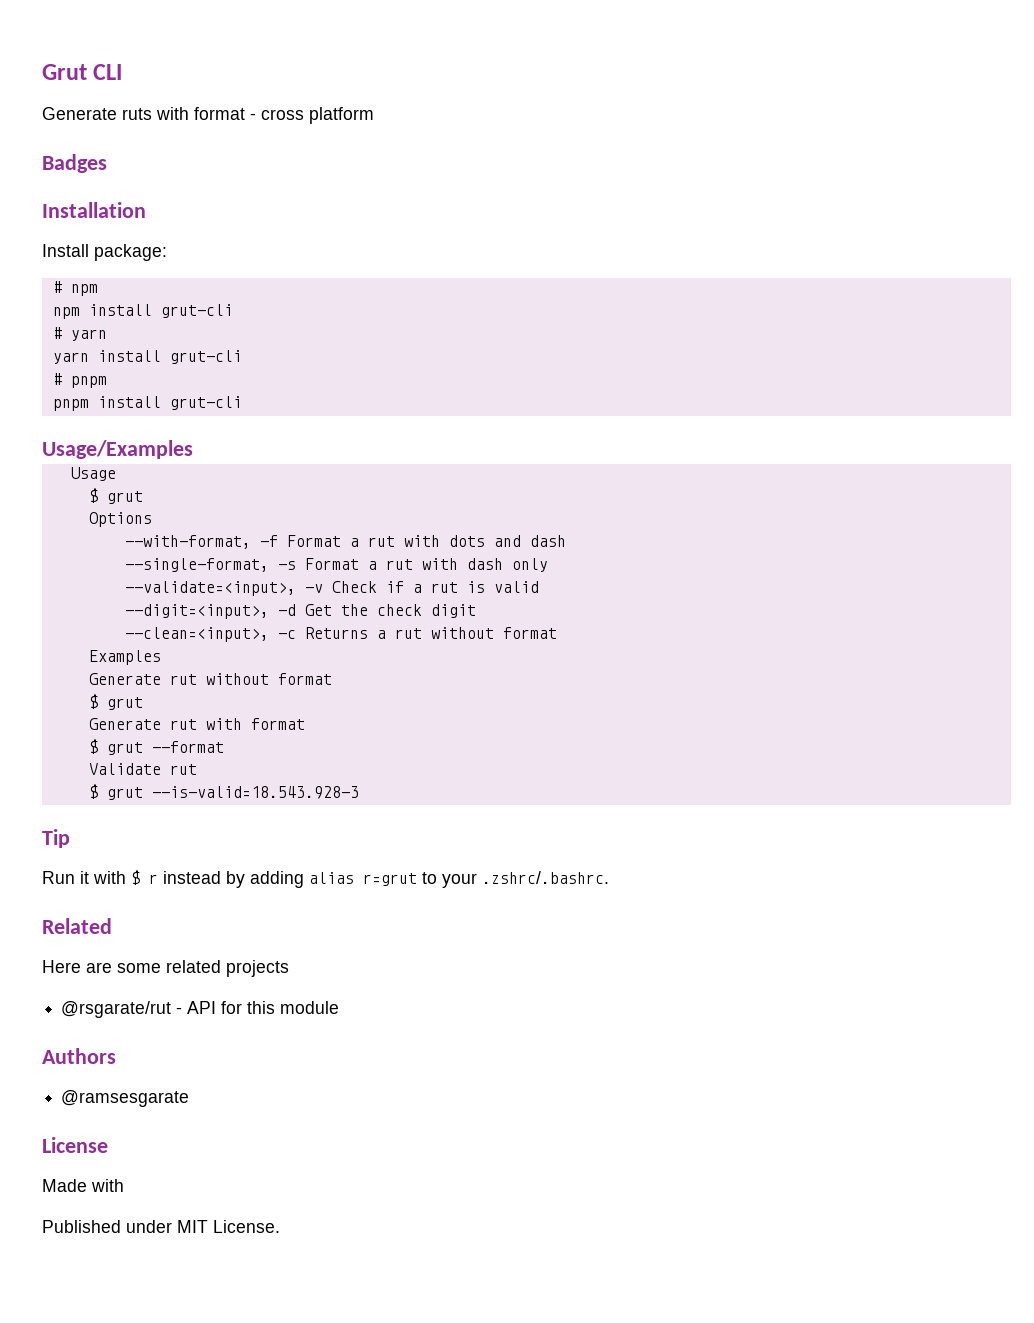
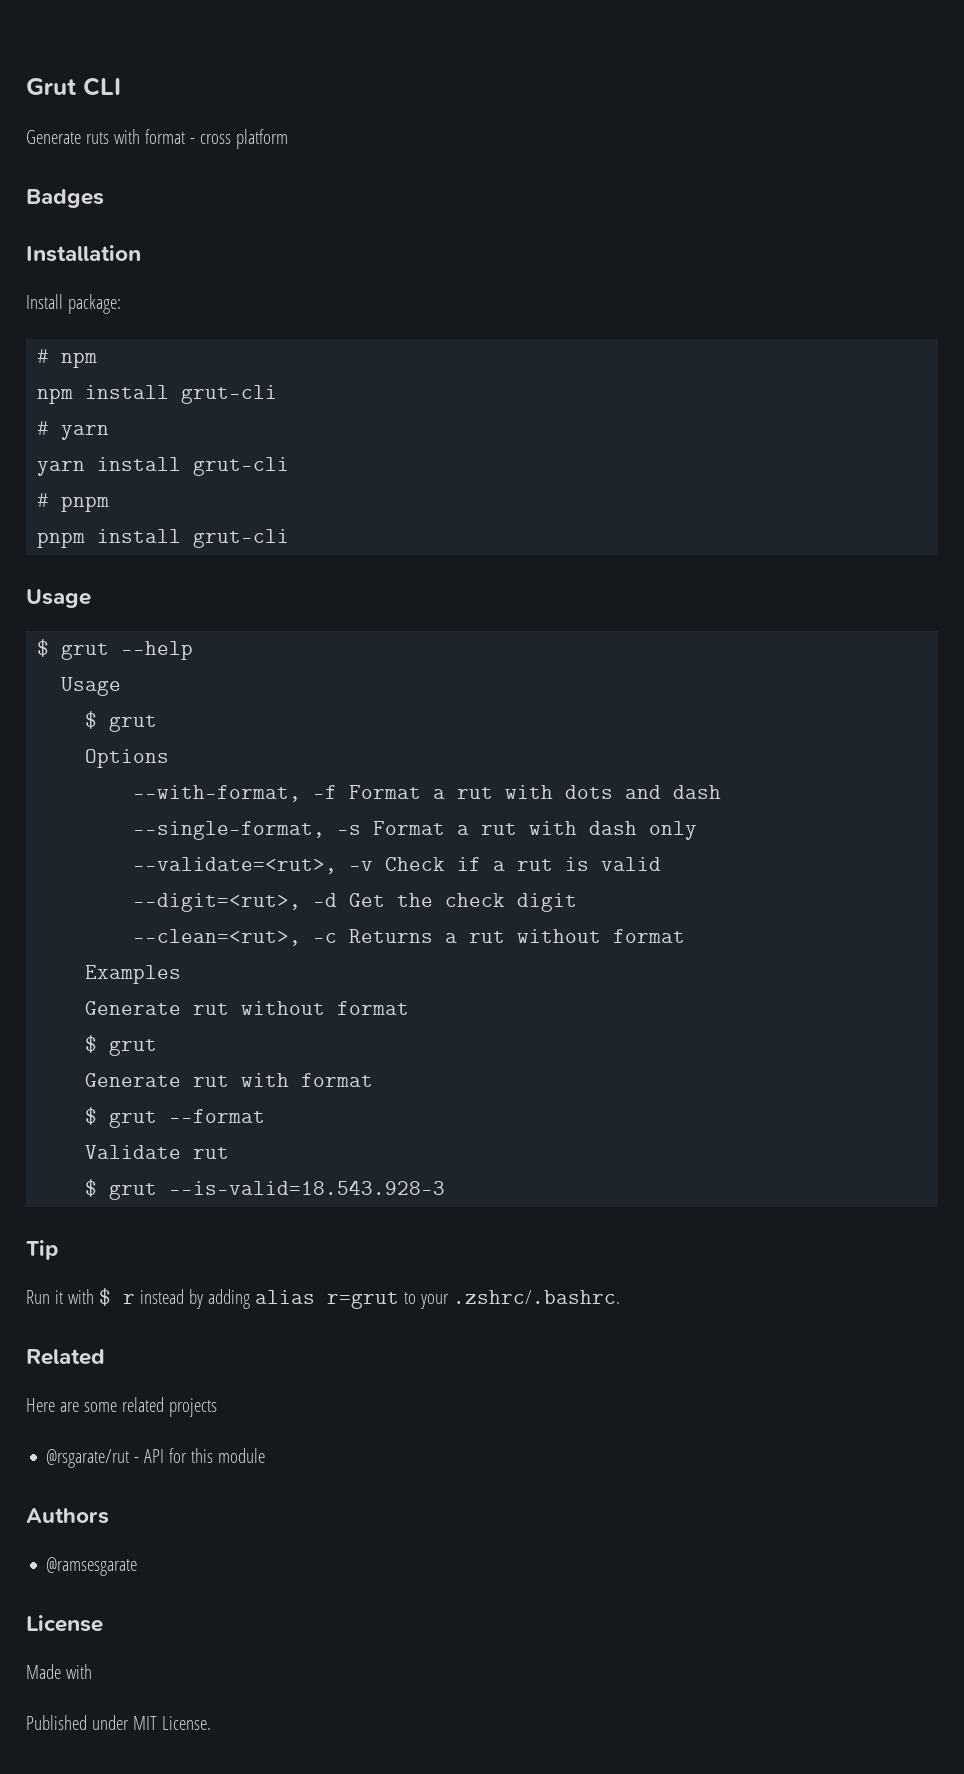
  pnpm install grut-cli
- Usage/Examples
+ Usage
+ $ grut --help
- --validate=<input>, -v Check if a rut is valid
+ --validate=<rut>, -v Check if a rut is valid
- --digit=<input>, -d Get the check digit
+ --digit=<rut>, -d Get the check digit
- --clean=<input>, -c Returns a rut without format
+ --clean=<rut>, -c Returns a rut without format

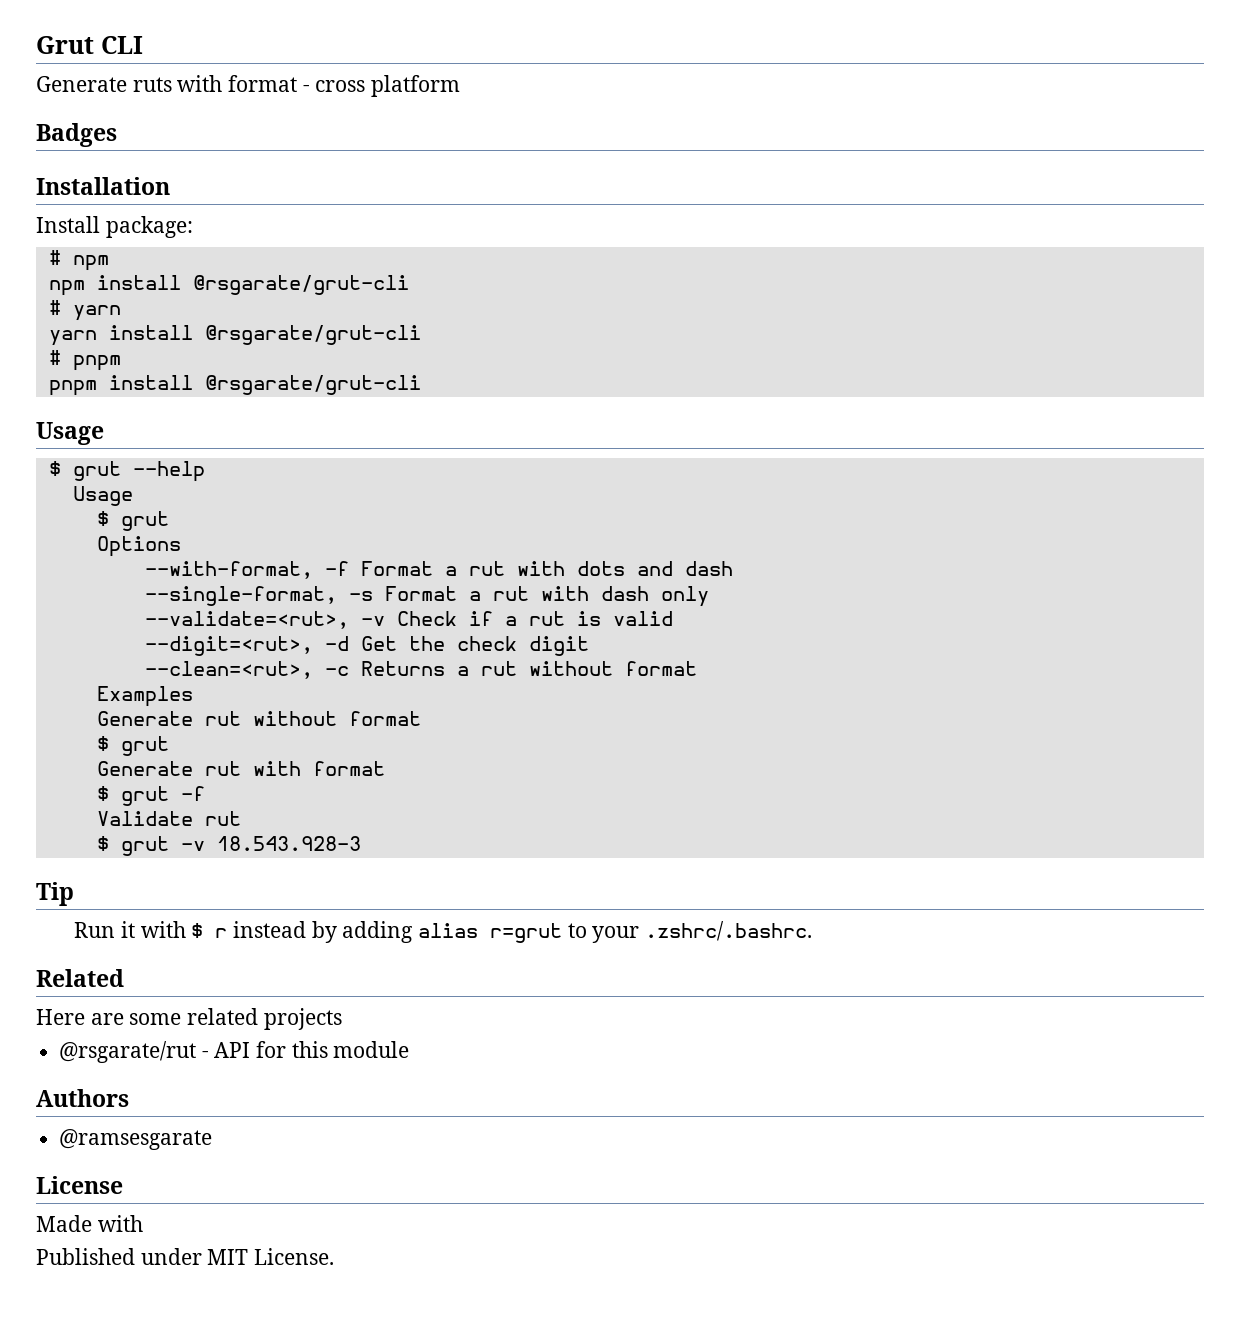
- npm install grut-cli
+ npm install @rsgarate/grut-cli
- yarn install grut-cli
+ yarn install @rsgarate/grut-cli
- pnpm install grut-cli
+ pnpm install @rsgarate/grut-cli
- $ grut --format
+ $ grut -f
- $ grut --is-valid=18.543.928-3
+ $ grut -v 18.543.928-3

